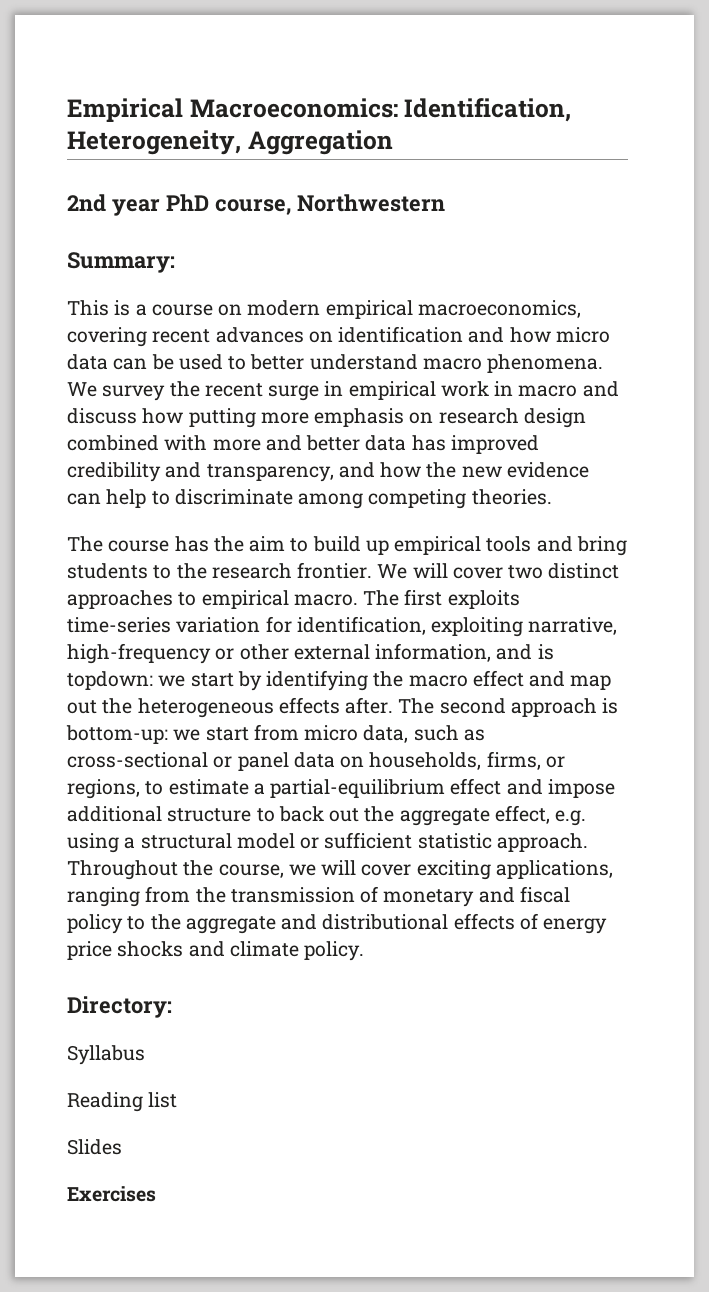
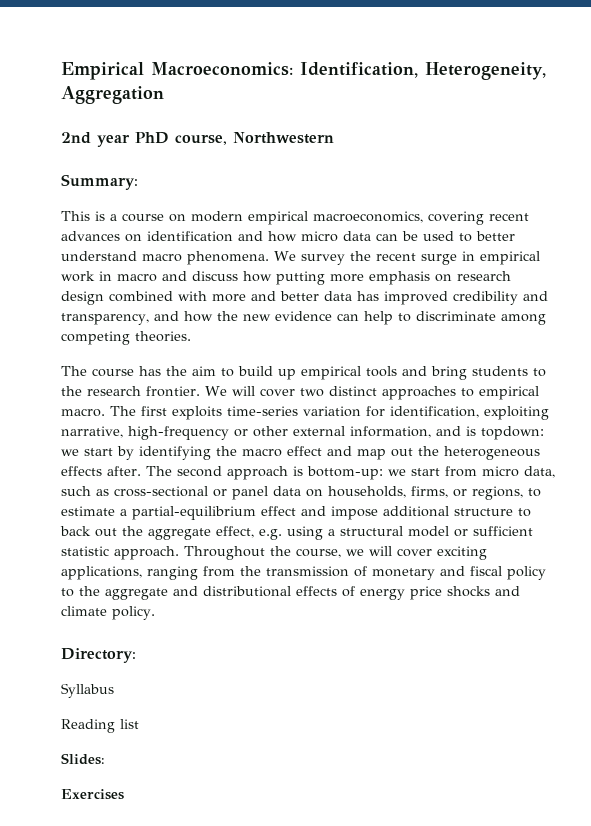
- Slides
+ Slides:

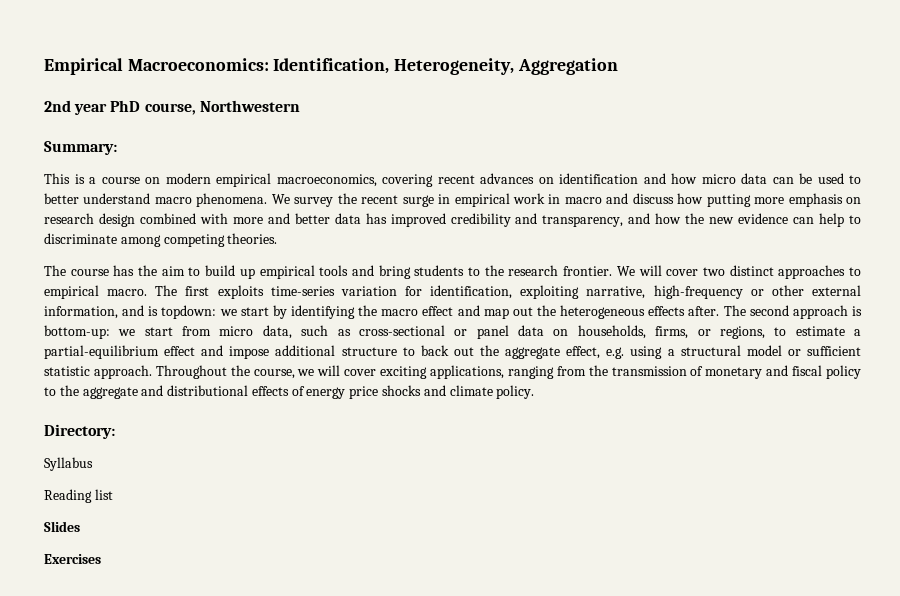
- Slides:
+ Slides

